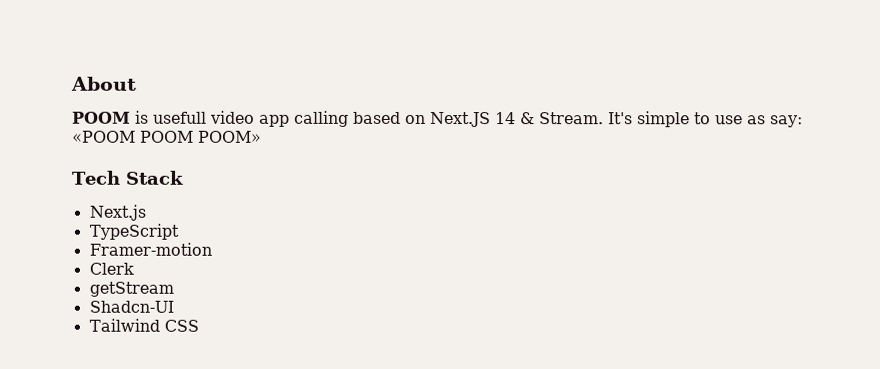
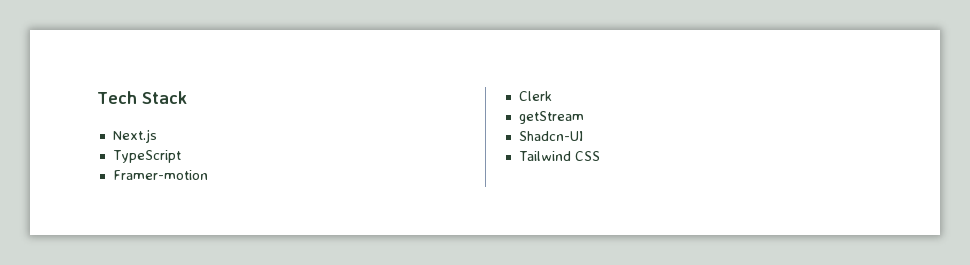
- About
- POOM is usefull video app calling based on Next.JS 14 & Stream. It's simple to use as say: «POOM POOM POOM»

